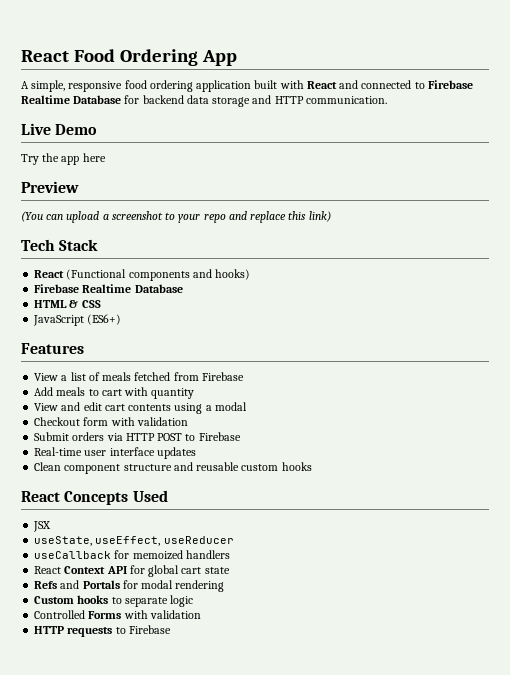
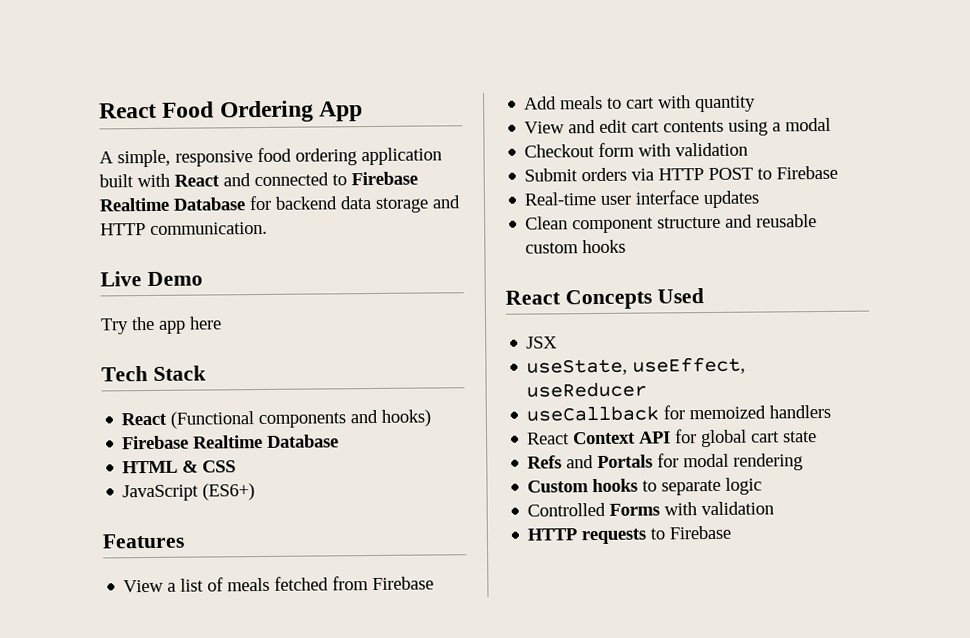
- Preview
- (You can upload a screenshot to your repo and replace this link)

